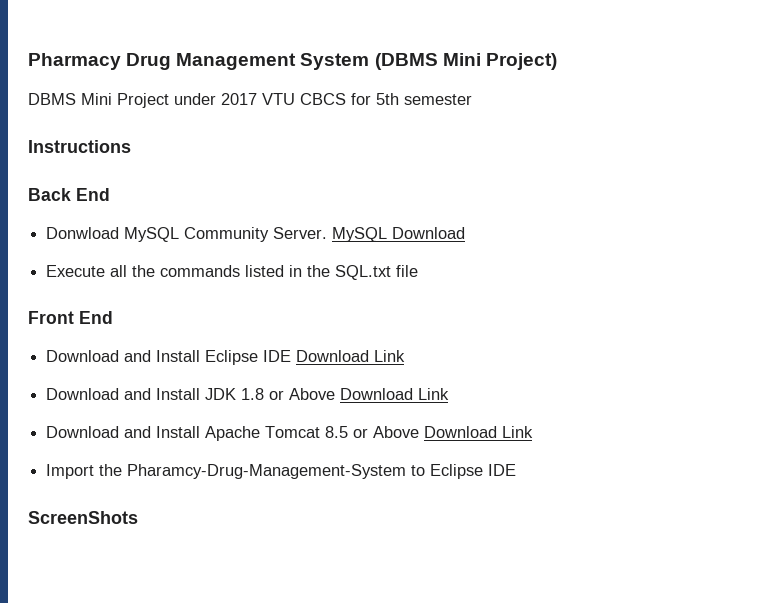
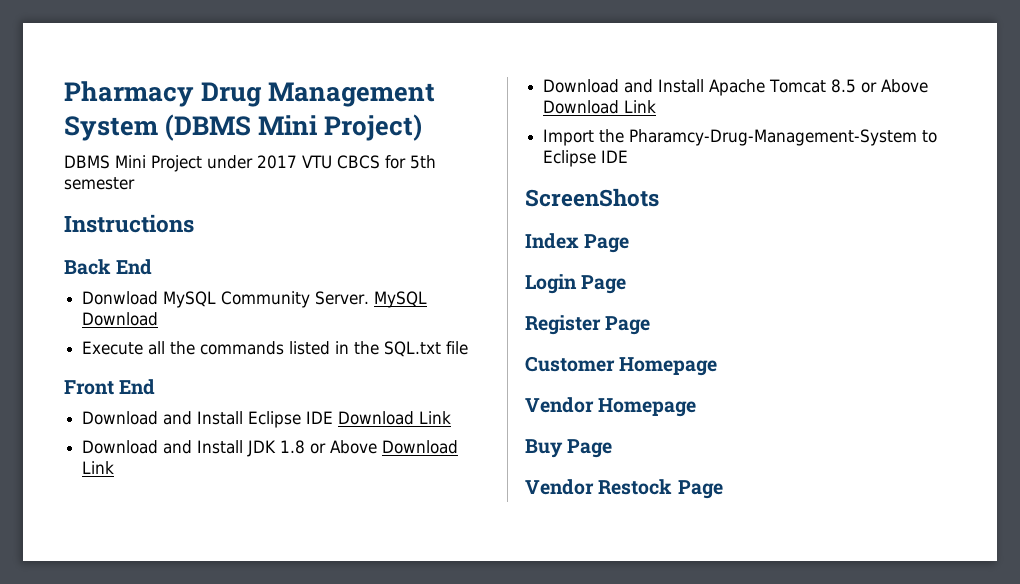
+ Index Page
+ Login Page
+ Register Page
+ Customer Homepage
+ Vendor Homepage
+ Buy Page
+ Vendor Restock Page

